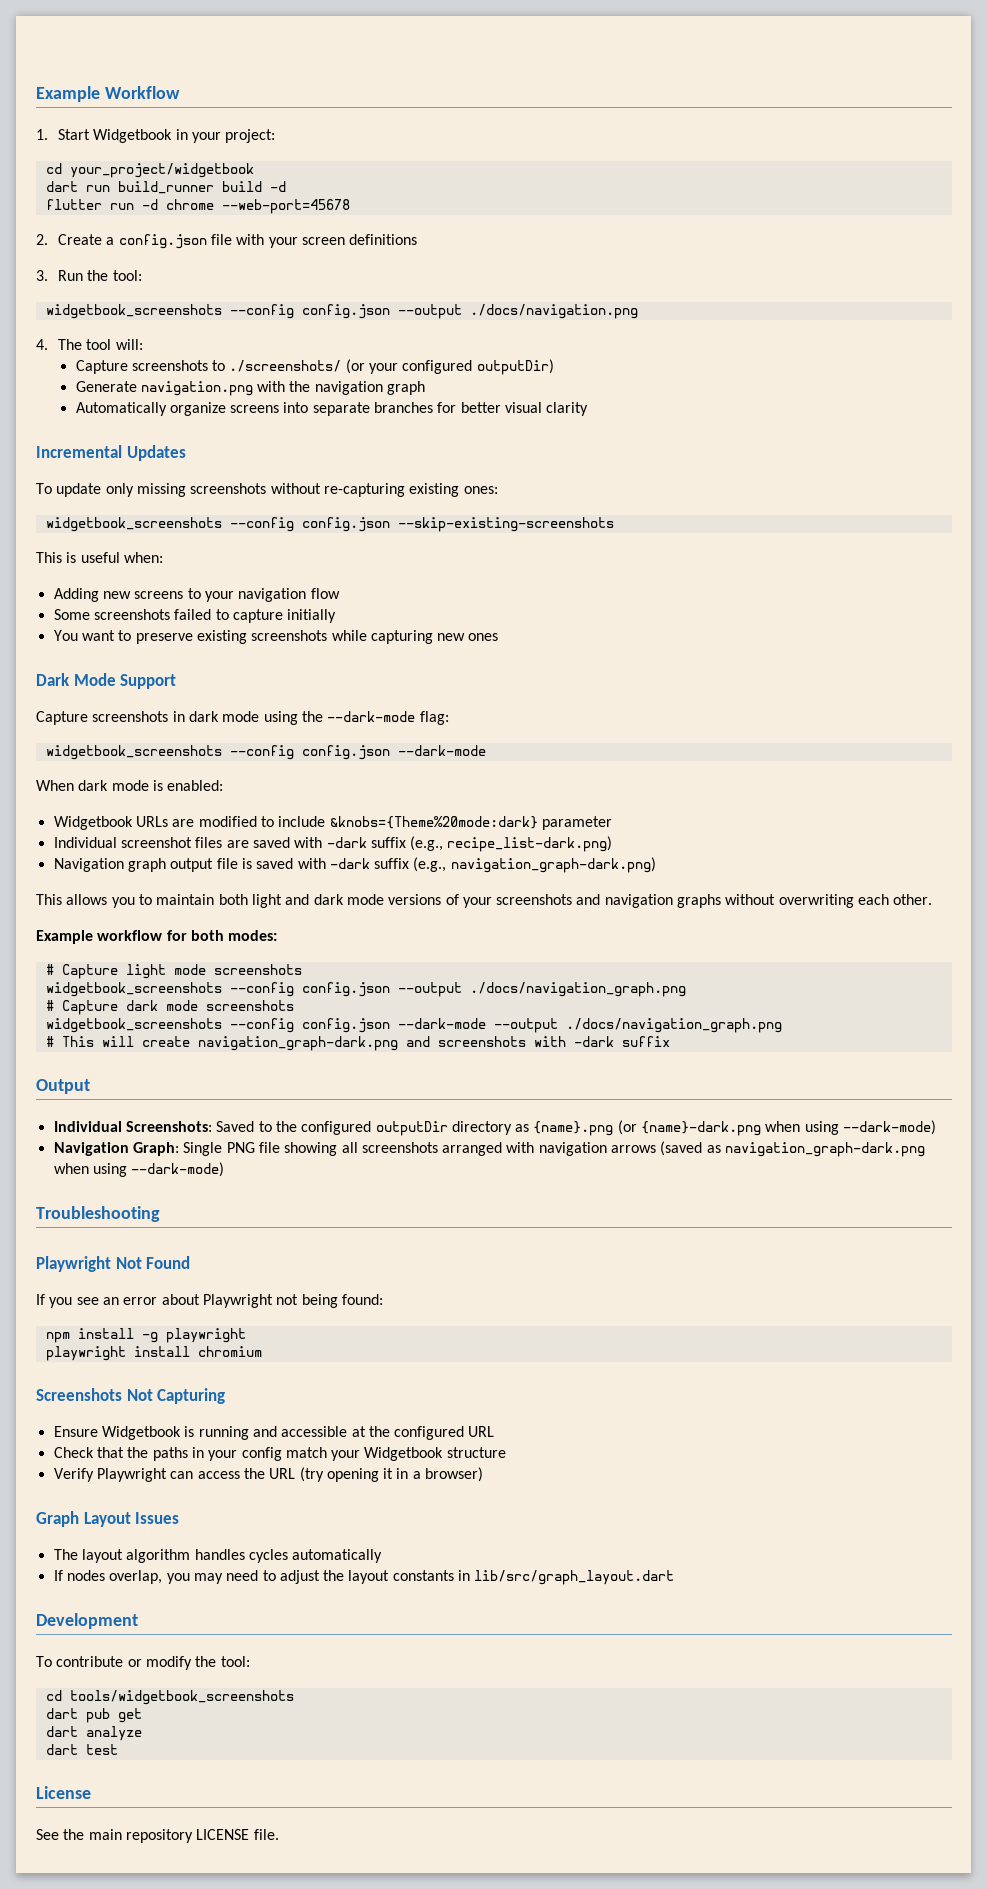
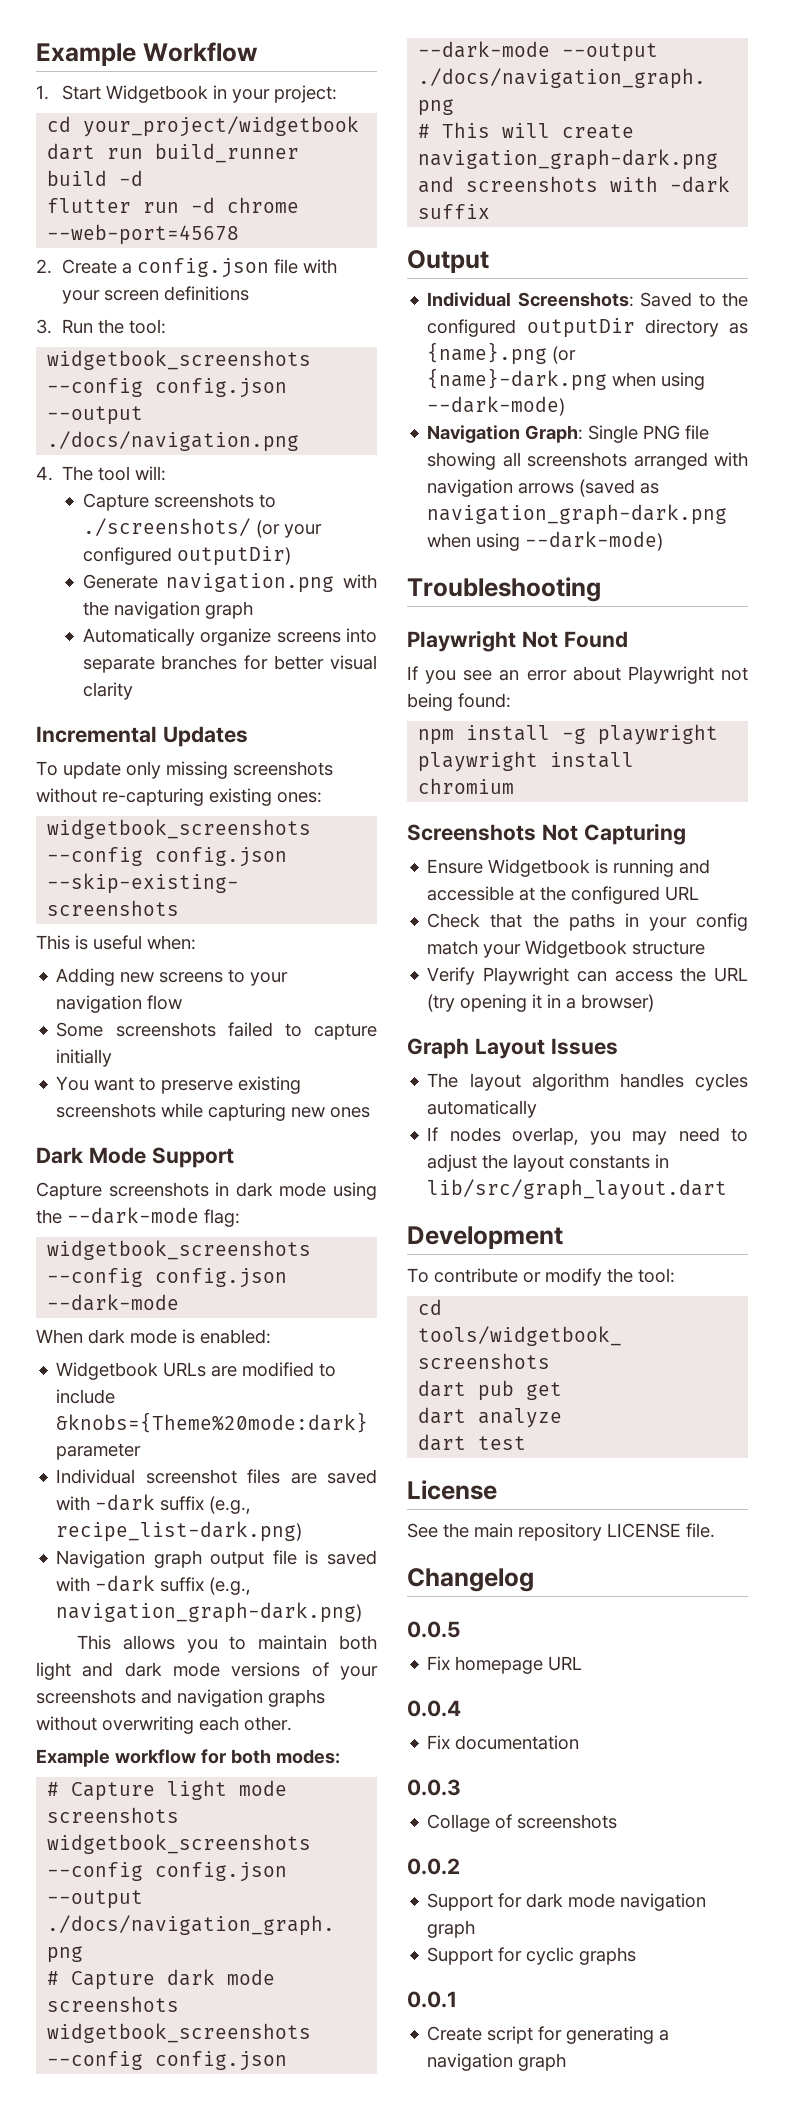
+ Changelog
+ 0.0.5
+ Fix homepage URL
+ 0.0.4
+ Fix documentation
+ 0.0.3
+ Collage of screenshots
+ 0.0.2
+ Support for dark mode navigation graph
+ Support for cyclic graphs
+ 0.0.1
+ Create script for generating a navigation graph

